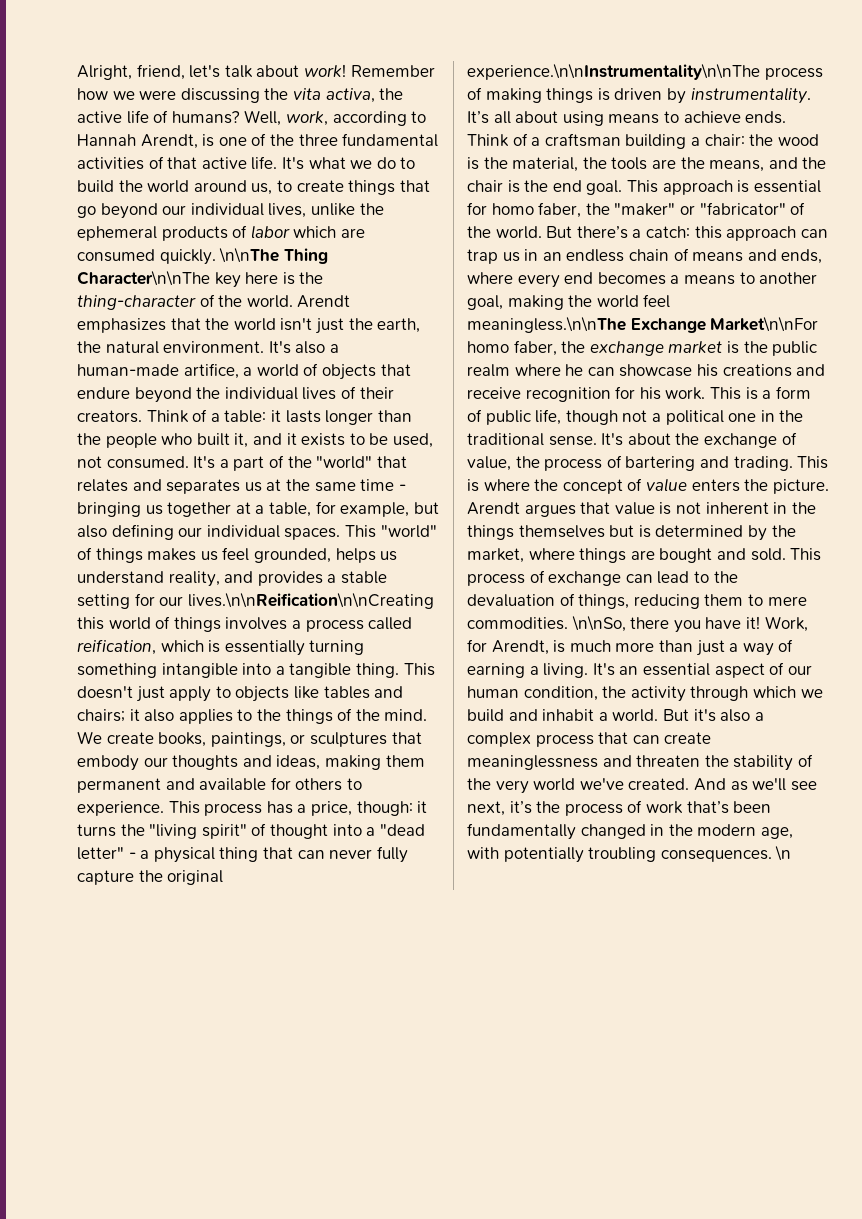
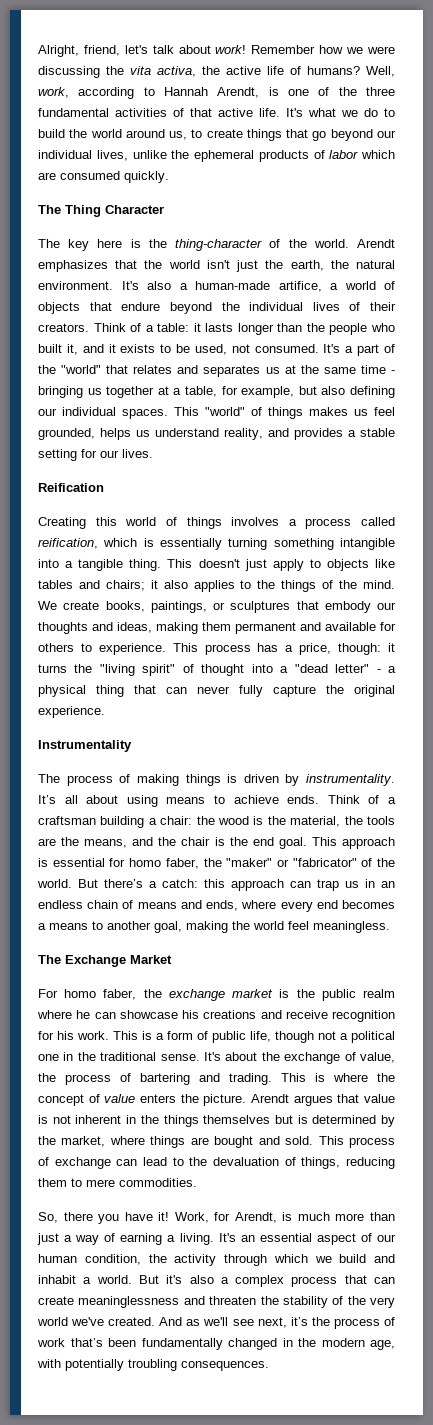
- It's what we do to build the world around us, to create things that go beyond our individual lives, unlike the ephemeral products of labor which are consumed quickly. \n\nThe Thing Character\n\nThe key here is the thing-character of the world.
+ It's what we do to build the world around us, to create things that go beyond our individual lives, unlike the ephemeral products of labor which are consumed quickly.
+ The Thing Character
+ The key here is the thing-character of the world.
- This "world" of things makes us feel grounded, helps us understand reality, and provides a stable setting for our lives.\n\nReification\n\nCreating this world of things involves a process called reification, which is essentially turning something intangible into a tangible thing.
+ This "world" of things makes us feel grounded, helps us understand reality, and provides a stable setting for our lives.
+ Reification
+ Creating this world of things involves a process called reification, which is essentially turning something intangible into a tangible thing.
- This process has a price, though: it turns the "living spirit" of thought into a "dead letter" - a physical thing that can never fully capture the original experience.\n\nInstrumentality\n\nThe process of making things is driven by instrumentality.
+ This process has a price, though: it turns the "living spirit" of thought into a "dead letter" - a physical thing that can never fully capture the original experience.
+ Instrumentality
+ The process of making things is driven by instrumentality.
- But there’s a catch: this approach can trap us in an endless chain of means and ends, where every end becomes a means to another goal, making the world feel meaningless.\n\nThe Exchange Market\n\nFor homo faber, the exchange market is the public realm where he can showcase his creations and receive recognition for his work.
+ But there’s a catch: this approach can trap us in an endless chain of means and ends, where every end becomes a means to another goal, making the world feel meaningless.
+ The Exchange Market
+ For homo faber, the exchange market is the public realm where he can showcase his creations and receive recognition for his work.
- This process of exchange can lead to the devaluation of things, reducing them to mere commodities. \n\nSo, there you have it!
+ This process of exchange can lead to the devaluation of things, reducing them to mere commodities.
+ So, there you have it!
- \n

